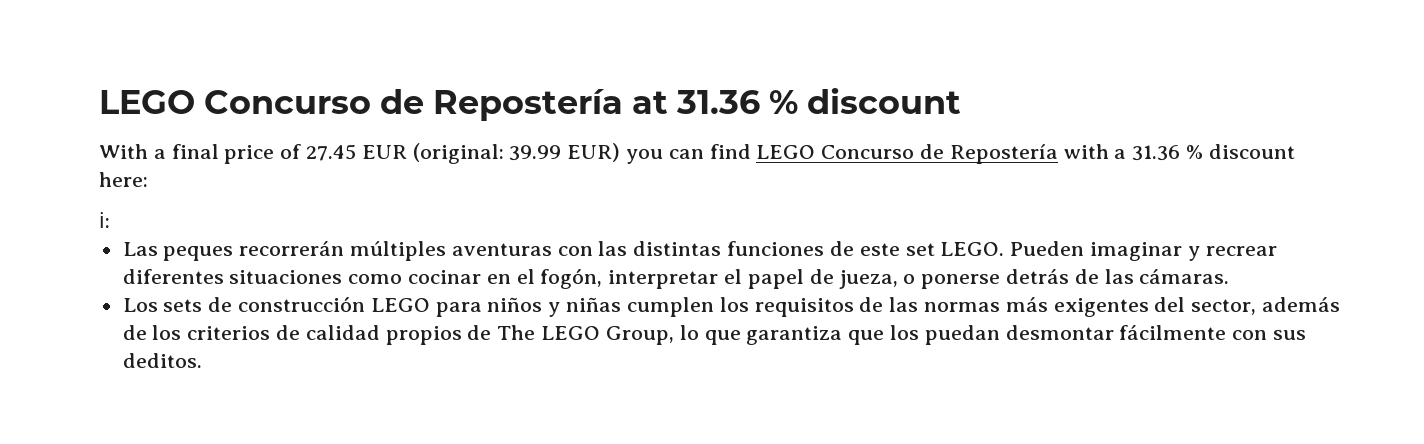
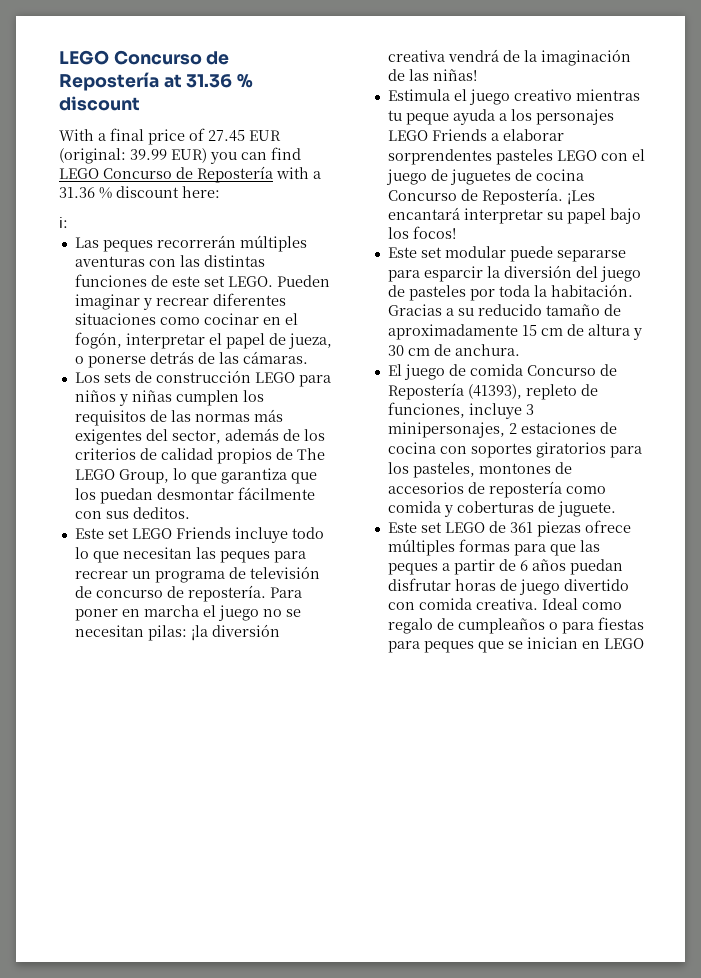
+ Este set LEGO Friends incluye todo lo que necesitan las peques para recrear un programa de televisión de concurso de repostería. Para poner en marcha el juego no se necesitan pilas: ¡la diversión creativa vendrá de la imaginación de las niñas!
+ Estimula el juego creativo mientras tu peque ayuda a los personajes LEGO Friends a elaborar sorprendentes pasteles LEGO con el juego de juguetes de cocina Concurso de Repostería. ¡Les encantará interpretar su papel bajo los focos!
+ Este set modular puede separarse para esparcir la diversión del juego de pasteles por toda la habitación. Gracias a su reducido tamaño de aproximadamente 15 cm de altura y 30 cm de anchura.
+ El juego de comida Concurso de Repostería (41393), repleto de funciones, incluye 3 minipersonajes, 2 estaciones de cocina con soportes giratorios para los pasteles, montones de accesorios de repostería como comida y coberturas de juguete.
+ Este set LEGO de 361 piezas ofrece múltiples formas para que las peques a partir de 6 años puedan disfrutar horas de juego divertido con comida creativa. Ideal como regalo de cumpleaños o para fiestas para peques que se inician en LEGO

